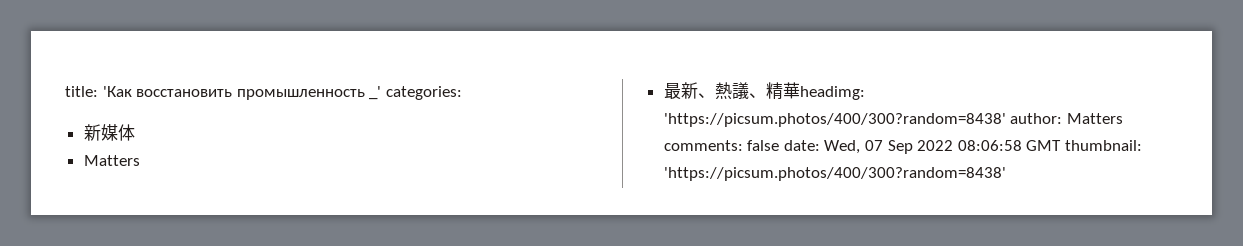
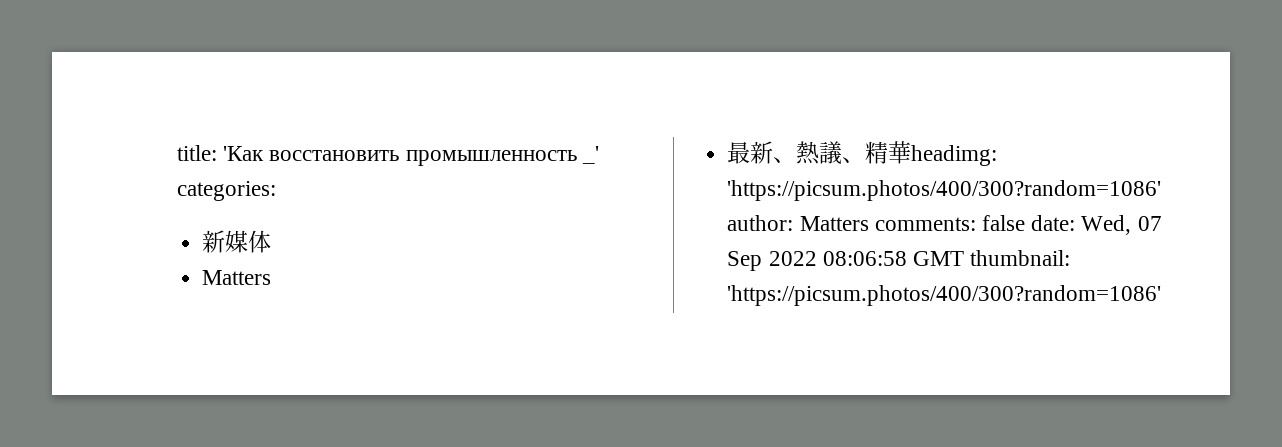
- 最新、熱議、精華headimg: 'https://picsum.photos/400/300?random=8438' author: Matters comments: false date: Wed, 07 Sep 2022 08:06:58 GMT thumbnail: 'https://picsum.photos/400/300?random=8438'
+ 最新、熱議、精華headimg: 'https://picsum.photos/400/300?random=1086' author: Matters comments: false date: Wed, 07 Sep 2022 08:06:58 GMT thumbnail: 'https://picsum.photos/400/300?random=1086'

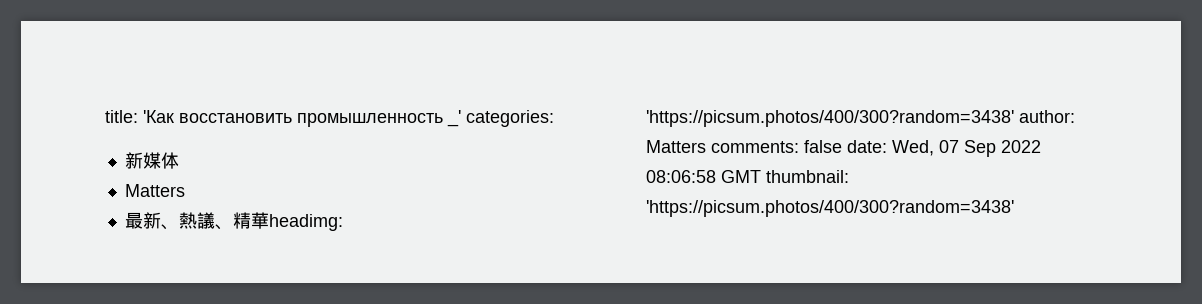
- 最新、熱議、精華headimg: 'https://picsum.photos/400/300?random=1086' author: Matters comments: false date: Wed, 07 Sep 2022 08:06:58 GMT thumbnail: 'https://picsum.photos/400/300?random=1086'
+ 最新、熱議、精華headimg: 'https://picsum.photos/400/300?random=3438' author: Matters comments: false date: Wed, 07 Sep 2022 08:06:58 GMT thumbnail: 'https://picsum.photos/400/300?random=3438'

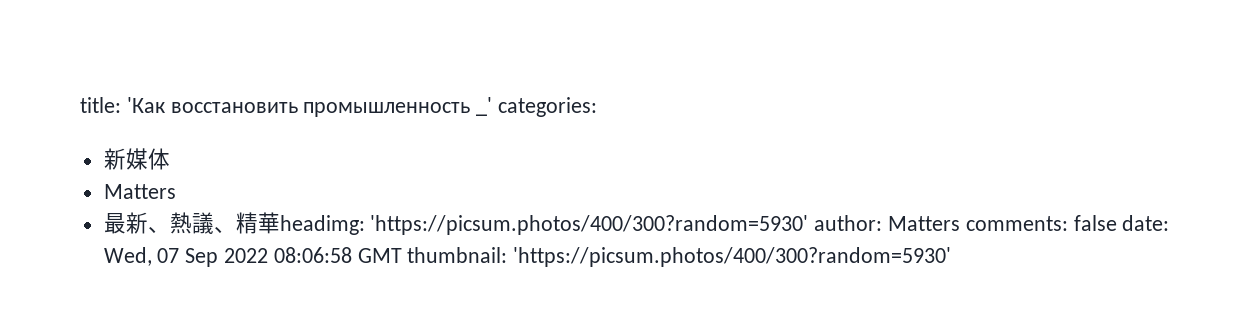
- 最新、熱議、精華headimg: 'https://picsum.photos/400/300?random=3438' author: Matters comments: false date: Wed, 07 Sep 2022 08:06:58 GMT thumbnail: 'https://picsum.photos/400/300?random=3438'
+ 最新、熱議、精華headimg: 'https://picsum.photos/400/300?random=5930' author: Matters comments: false date: Wed, 07 Sep 2022 08:06:58 GMT thumbnail: 'https://picsum.photos/400/300?random=5930'

